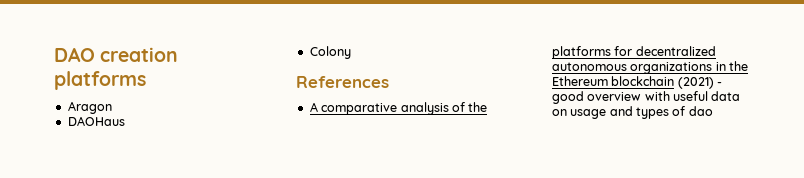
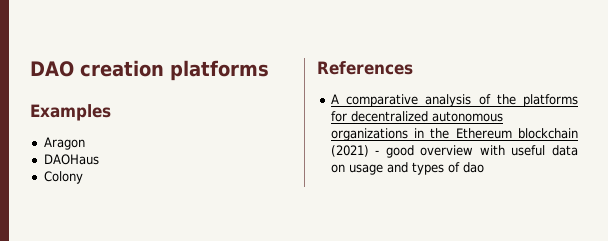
+ Examples

